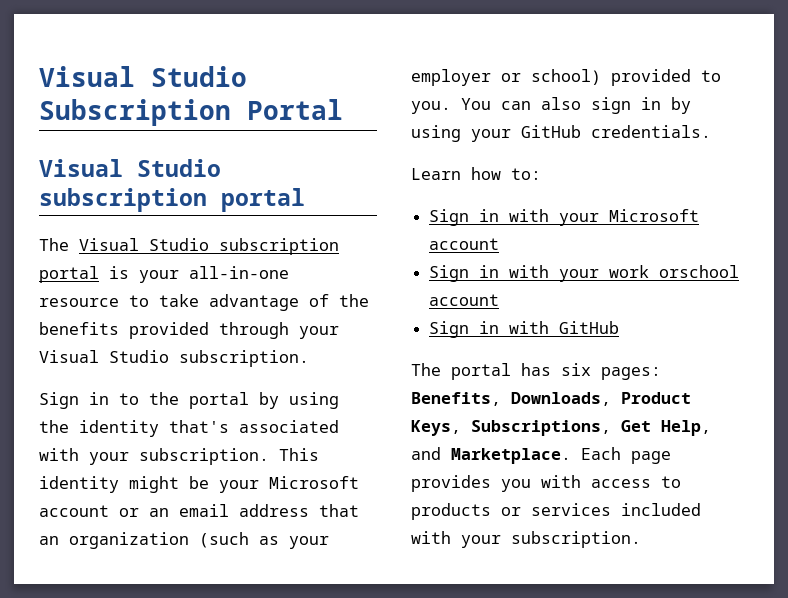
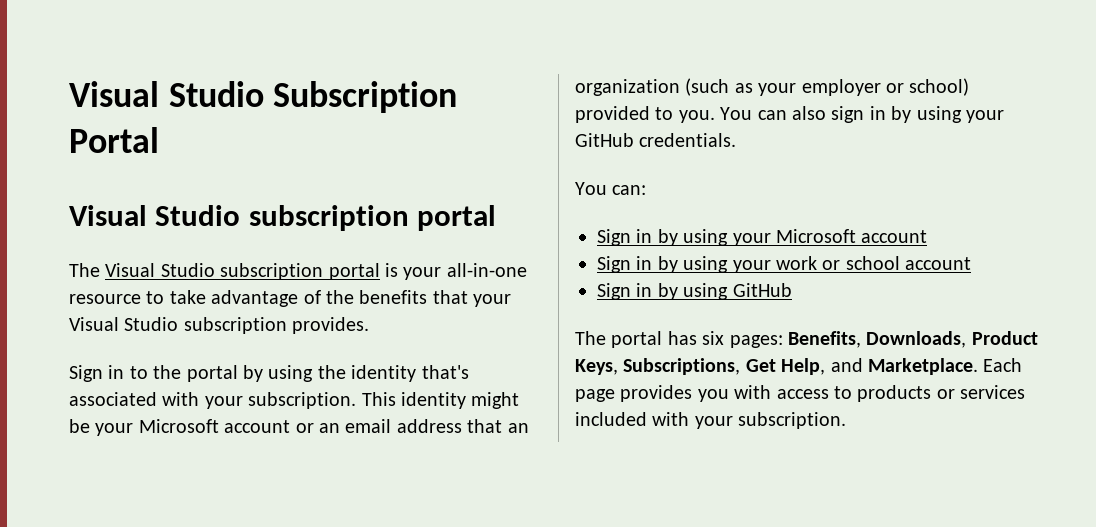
- The Visual Studio subscription portal is your all-in-one resource to take advantage of the benefits provided through your Visual Studio subscription.
+ The Visual Studio subscription portal is your all-in-one resource to take advantage of the benefits that your Visual Studio subscription provides.
- Learn how to:
- Sign in with your Microsoft account
+ You can:
+ Sign in by using your Microsoft account
- Sign in with your work orschool account
- Sign in with GitHub
+ Sign in by using your work or school account
+ Sign in by using GitHub

